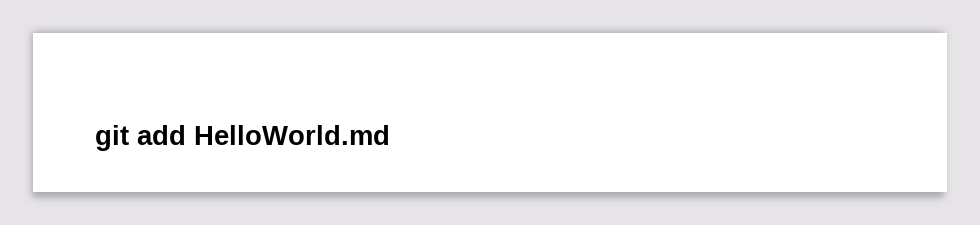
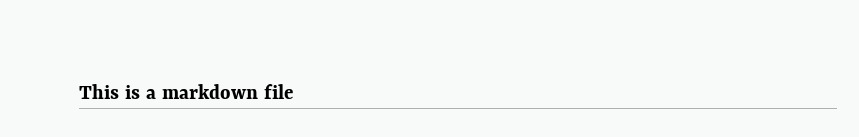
- git add HelloWorld.md
+ This is a markdown file

